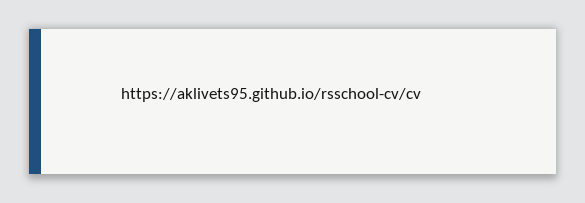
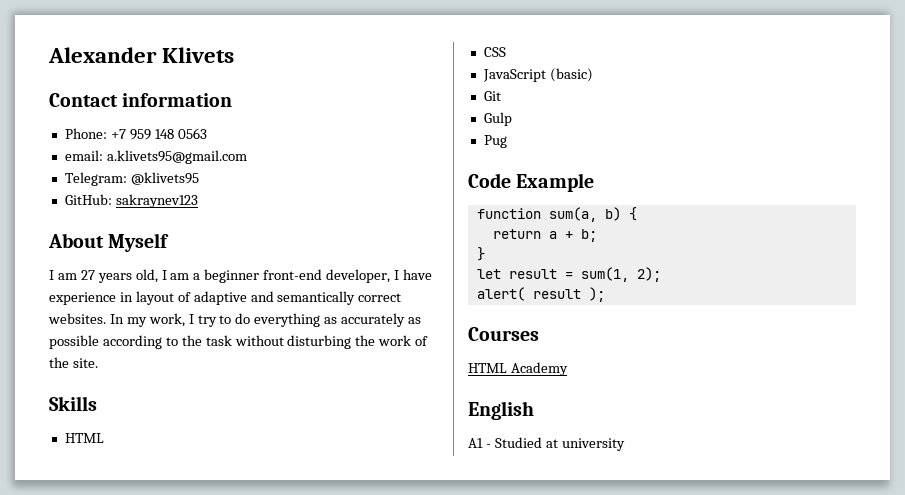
- https://aklivets95.github.io/rsschool-cv/cv
+ Alexander Klivets
+ Contact information
+ Phone: +7 959 148 0563
+ email: a.klivets95@gmail.com
+ Telegram: @klivets95
+ GitHub: sakraynev123
+ About Myself
+ I am 27 years old, I am a beginner front-end developer, I have experience in layout of adaptive and semantically correct websites. In my work, I try to do everything as accurately as possible according to the task without disturbing the work of the site.
+ Skills
+ HTML
+ CSS
+ JavaScript (basic)
+ Git
+ Gulp
+ Pug
+ Code Example
+ function sum(a, b) {
+ return a + b;
+ }
+ let result = sum(1, 2);
+ alert( result );
+ Courses
+ HTML Academy
+ English
+ A1 - Studied at university

